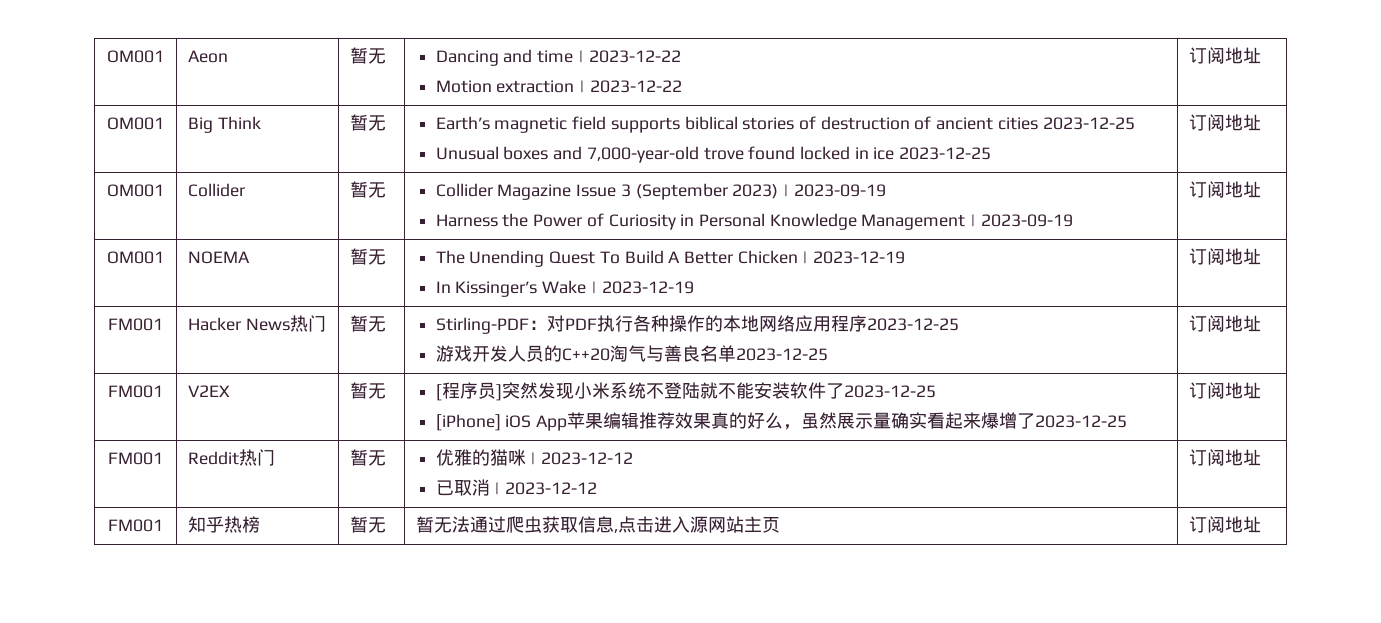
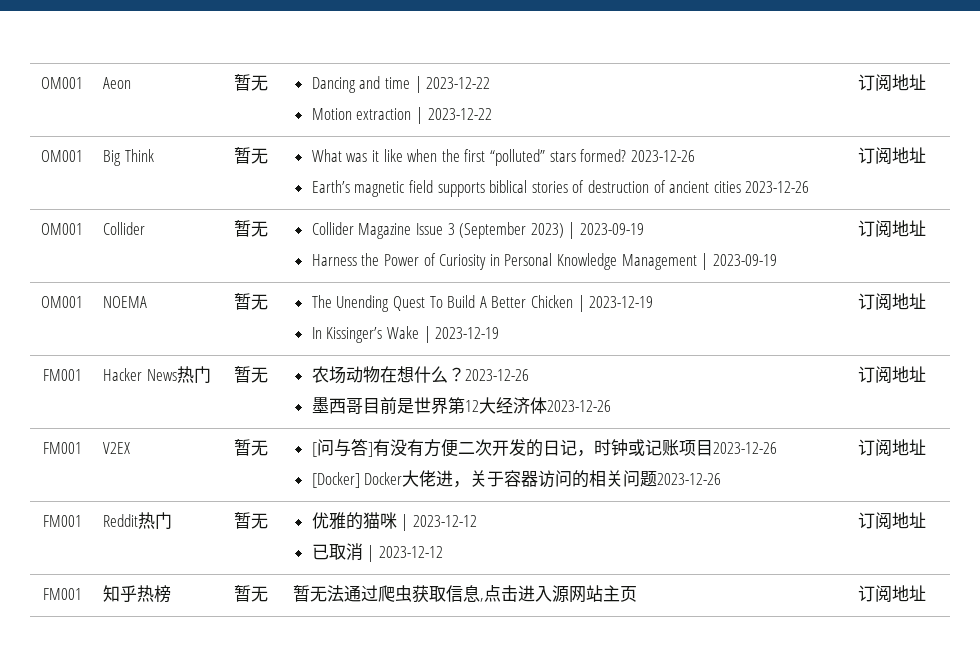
- OM001 | Big Think | 暂无 | Earth’s magnetic field supports biblical stories of destruction of ancient cities 2023-12-25
- Unusual boxes and 7,000-year-old trove found locked in ice 2023-12-25 | 订阅地址
+ OM001 | Big Think | 暂无 | What was it like when the first “polluted” stars formed? 2023-12-26
+ Earth’s magnetic field supports biblical stories of destruction of ancient cities 2023-12-26 | 订阅地址
- FM001 | Hacker News热门 | 暂无 | Stirling-PDF：对PDF执行各种操作的本地网络应用程序2023-12-25
- 游戏开发人员的C++20淘气与善良名单2023-12-25 | 订阅地址
+ FM001 | Hacker News热门 | 暂无 | 农场动物在想什么？2023-12-26
+ 墨西哥目前是世界第12大经济体2023-12-26 | 订阅地址
- FM001 | V2EX | 暂无 | [程序员]突然发现小米系统不登陆就不能安装软件了2023-12-25
- [iPhone] iOS App苹果编辑推荐效果真的好么，虽然展示量确实看起来爆增了2023-12-25 | 订阅地址
+ FM001 | V2EX | 暂无 | [问与答]有没有方便二次开发的日记，时钟或记账项目2023-12-26
+ [Docker] Docker大佬进，关于容器访问的相关问题2023-12-26 | 订阅地址

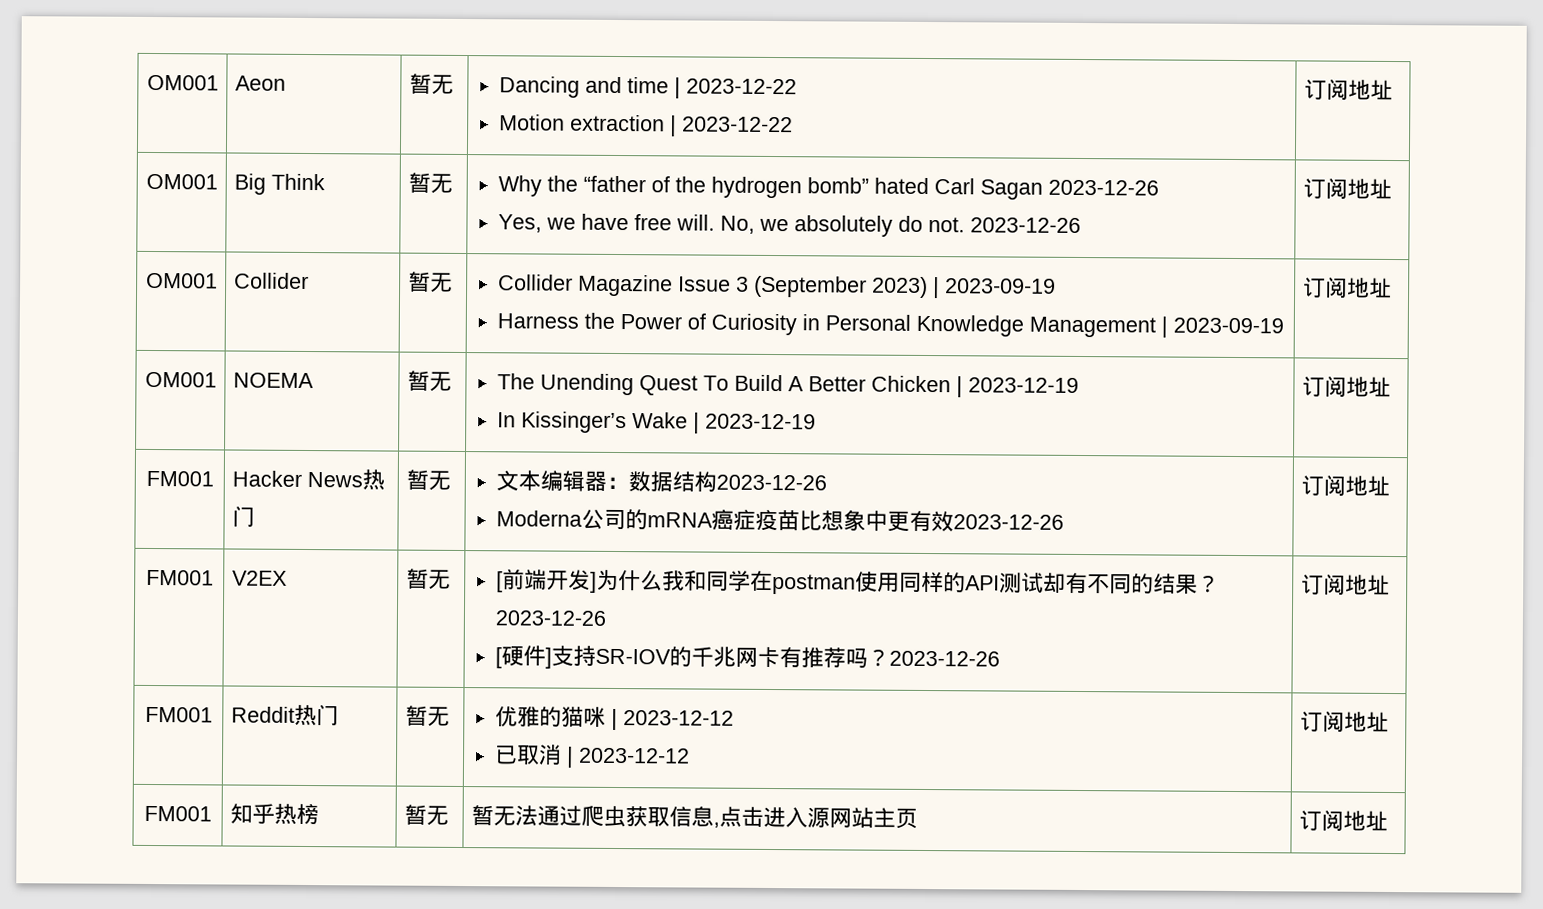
- OM001 | Big Think | 暂无 | What was it like when the first “polluted” stars formed? 2023-12-26
- Earth’s magnetic field supports biblical stories of destruction of ancient cities 2023-12-26 | 订阅地址
+ OM001 | Big Think | 暂无 | Why the “father of the hydrogen bomb” hated Carl Sagan 2023-12-26
+ Yes, we have free will. No, we absolutely do not. 2023-12-26 | 订阅地址
- FM001 | Hacker News热门 | 暂无 | 农场动物在想什么？2023-12-26
- 墨西哥目前是世界第12大经济体2023-12-26 | 订阅地址
+ FM001 | Hacker News热门 | 暂无 | 文本编辑器：数据结构2023-12-26
+ Moderna公司的mRNA癌症疫苗比想象中更有效2023-12-26 | 订阅地址
- FM001 | V2EX | 暂无 | [问与答]有没有方便二次开发的日记，时钟或记账项目2023-12-26
- [Docker] Docker大佬进，关于容器访问的相关问题2023-12-26 | 订阅地址
+ FM001 | V2EX | 暂无 | [前端开发]为什么我和同学在postman使用同样的API测试却有不同的结果？2023-12-26
+ [硬件]支持SR-IOV的千兆网卡有推荐吗？2023-12-26 | 订阅地址

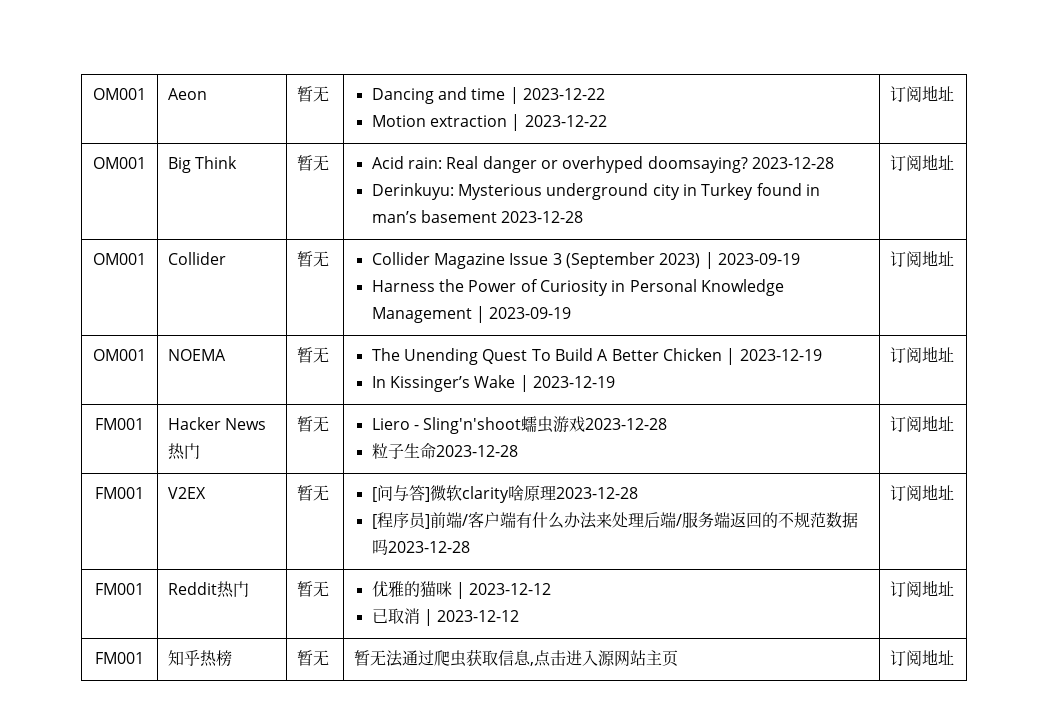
- OM001 | Big Think | 暂无 | Why the “father of the hydrogen bomb” hated Carl Sagan 2023-12-26
- Yes, we have free will. No, we absolutely do not. 2023-12-26 | 订阅地址
+ OM001 | Big Think | 暂无 | Acid rain: Real danger or overhyped doomsaying? 2023-12-28
+ Derinkuyu: Mysterious underground city in Turkey found in man’s basement 2023-12-28 | 订阅地址
- FM001 | Hacker News热门 | 暂无 | 文本编辑器：数据结构2023-12-26
- Moderna公司的mRNA癌症疫苗比想象中更有效2023-12-26 | 订阅地址
+ FM001 | Hacker News热门 | 暂无 | Liero - Sling'n'shoot蠕虫游戏2023-12-28
+ 粒子生命2023-12-28 | 订阅地址
- FM001 | V2EX | 暂无 | [前端开发]为什么我和同学在postman使用同样的API测试却有不同的结果？2023-12-26
- [硬件]支持SR-IOV的千兆网卡有推荐吗？2023-12-26 | 订阅地址
+ FM001 | V2EX | 暂无 | [问与答]微软clarity啥原理2023-12-28
+ [程序员]前端/客户端有什么办法来处理后端/服务端返回的不规范数据吗2023-12-28 | 订阅地址

